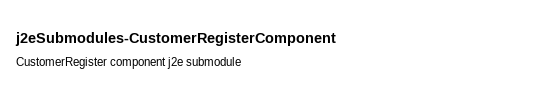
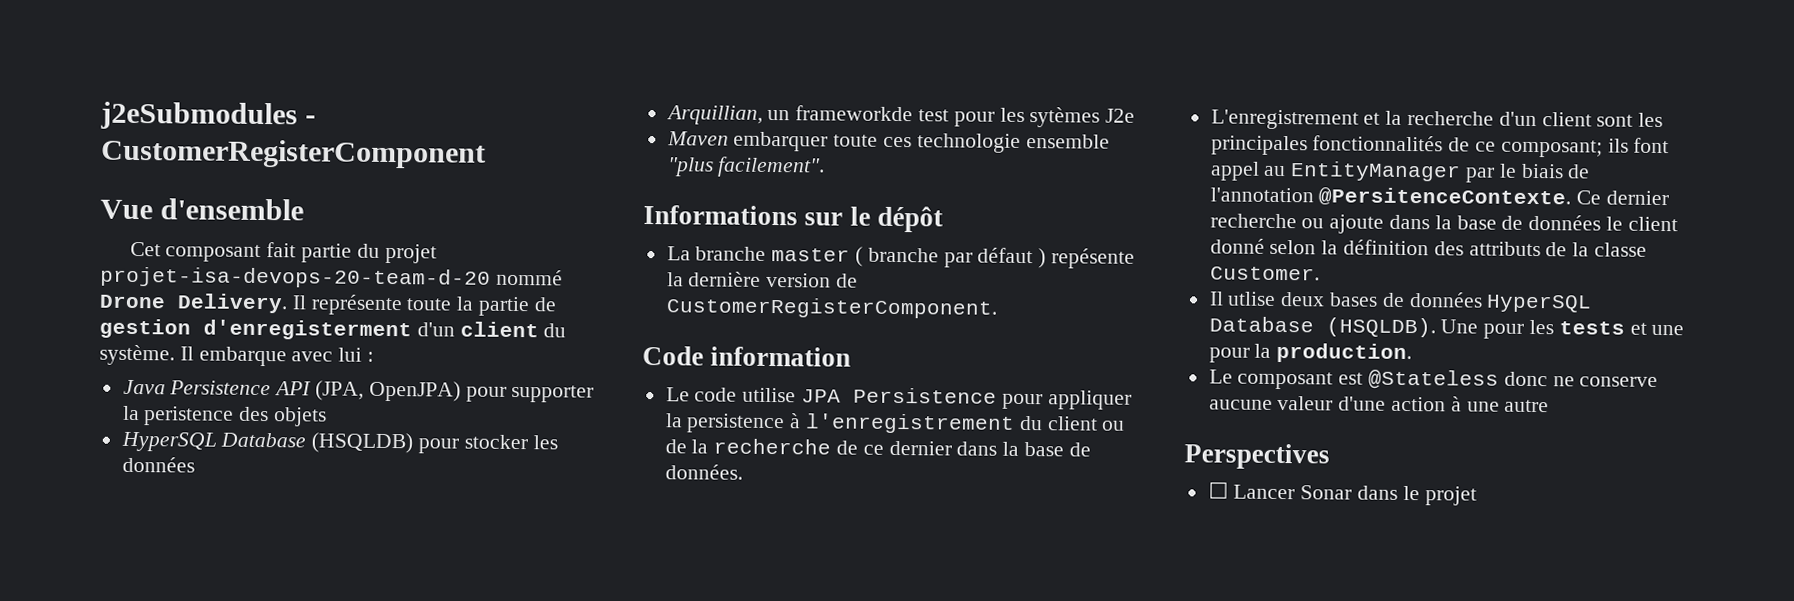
- j2eSubmodules-CustomerRegisterComponent
- CustomerRegister component j2e submodule
+ j2eSubmodules - CustomerRegisterComponent
+ Vue d'ensemble
+ Cet composant fait partie du projet projet-isa-devops-20-team-d-20 nommé Drone Delivery. Il représente toute la partie de gestion d'enregisterment d'un client du système. Il embarque avec lui :
+ Java Persistence API (JPA, OpenJPA) pour supporter la peristence des objets
+ HyperSQL Database (HSQLDB) pour stocker les données
+ Arquillian, un frameworkde test pour les sytèmes J2e
+ Maven embarquer toute ces technologie ensemble "plus facilement".
+ Informations sur le dépôt
+ La branche master ( branche par défaut ) repésente la dernière version de CustomerRegisterComponent.
+ Code information
+ Le code utilise JPA Persistence pour appliquer la persistence à l'enregistrement du client ou de la recherche de ce dernier dans la base de données.
+ L'enregistrement et la recherche d'un client sont les principales fonctionnalités de ce composant; ils font appel au EntityManager par le biais de l'annotation @PersitenceContexte. Ce dernier recherche ou ajoute dans la base de données le client donné selon la définition des attributs de la classe Customer.
+ Il utlise deux bases de données HyperSQL Database (HSQLDB). Une pour les tests et une pour la production.
+ Le composant est @Stateless donc ne conserve aucune valeur d'une action à une autre
+ Perspectives
+ ☐ Lancer Sonar dans le projet

